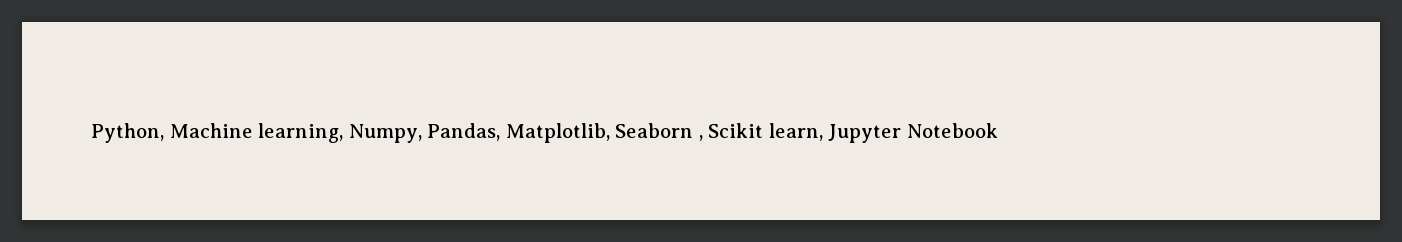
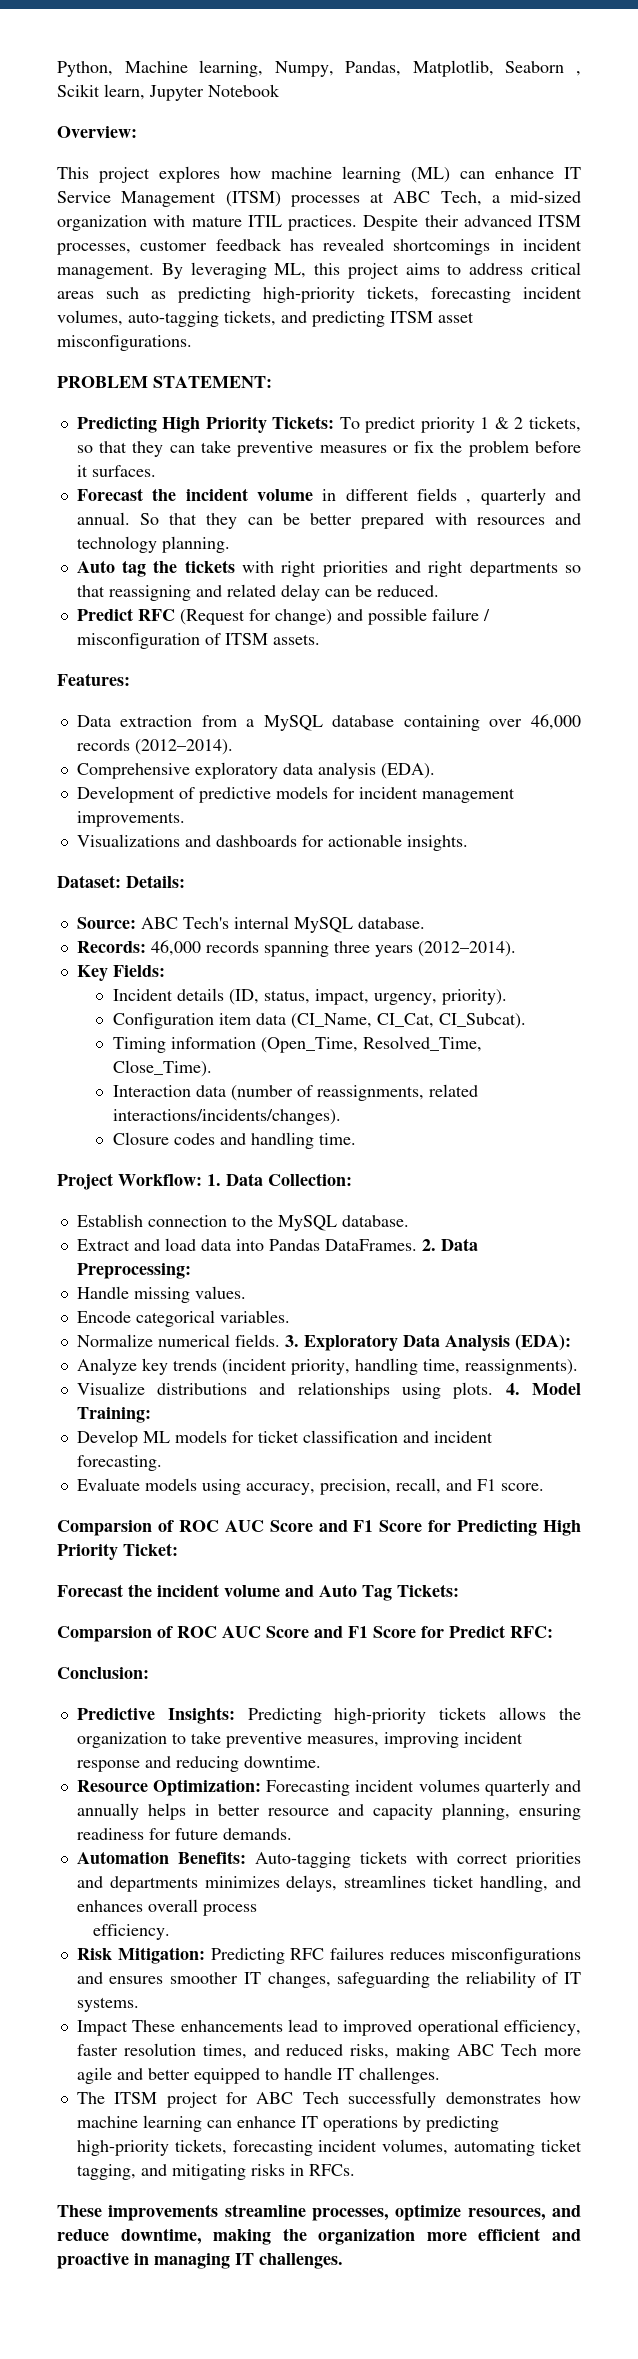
+ Overview:
+ This project explores how machine learning (ML) can enhance IT Service Management (ITSM) processes at ABC Tech, a mid-sized organization with mature ITIL practices. Despite their advanced ITSM processes, customer feedback has revealed shortcomings in incident management. By leveraging ML, this project aims to address critical areas such as predicting high-priority tickets, forecasting incident volumes, auto-tagging tickets, and predicting ITSM asset misconfigurations.
+ PROBLEM STATEMENT:
+ Predicting High Priority Tickets: To predict priority 1 & 2 tickets, so that they can take preventive measures or fix the problem before it surfaces.
+ Forecast the incident volume in different fields , quarterly and annual. So that they can be better prepared with resources and technology planning.
+ Auto tag the tickets with right priorities and right departments so that reassigning and related delay can be reduced.
+ Predict RFC (Request for change) and possible failure / misconfiguration of ITSM assets.
+ Features:
+ Data extraction from a MySQL database containing over 46,000 records (2012–2014).
+ Comprehensive exploratory data analysis (EDA).
+ Development of predictive models for incident management improvements.
+ Visualizations and dashboards for actionable insights.
+ Dataset: Details:
+ Source: ABC Tech's internal MySQL database.
+ Records: 46,000 records spanning three years (2012–2014).
+ Key Fields:
+ Incident details (ID, status, impact, urgency, priority).
+ Configuration item data (CI_Name, CI_Cat, CI_Subcat).
+ Timing information (Open_Time, Resolved_Time, Close_Time).
+ Interaction data (number of reassignments, related interactions/incidents/changes).
+ Closure codes and handling time.
+ Project Workflow: 1. Data Collection:
+ Establish connection to the MySQL database.
+ Extract and load data into Pandas DataFrames. 2. Data Preprocessing:
+ Handle missing values.
+ Encode categorical variables.
+ Normalize numerical fields. 3. Exploratory Data Analysis (EDA):
+ Analyze key trends (incident priority, handling time, reassignments).
+ Visualize distributions and relationships using plots. 4. Model Training:
+ Develop ML models for ticket classification and incident forecasting.
+ Evaluate models using accuracy, precision, recall, and F1 score.
+ Comparsion of ROC AUC Score and F1 Score for Predicting High Priority Ticket:
+ Forecast the incident volume and Auto Tag Tickets:
+ Comparsion of ROC AUC Score and F1 Score for Predict RFC:
+ Conclusion:
+ Predictive Insights: Predicting high-priority tickets allows the organization to take preventive measures, improving incident response and reducing downtime.
+ Resource Optimization: Forecasting incident volumes quarterly and annually helps in better resource and capacity planning, ensuring readiness for future demands.
+ Automation Benefits: Auto-tagging tickets with correct priorities and departments minimizes delays, streamlines ticket handling, and enhances overall process
+ efficiency.
+ Risk Mitigation: Predicting RFC failures reduces misconfigurations and ensures smoother IT changes, safeguarding the reliability of IT systems.
+ Impact These enhancements lead to improved operational efficiency, faster resolution times, and reduced risks, making ABC Tech more agile and better equipped to handle IT challenges.
+ The ITSM project for ABC Tech successfully demonstrates how machine learning can enhance IT operations by predicting high-priority tickets, forecasting incident volumes, automating ticket tagging, and mitigating risks in RFCs.
+ These improvements streamline processes, optimize resources, and reduce downtime, making the organization more efficient and proactive in managing IT challenges.

